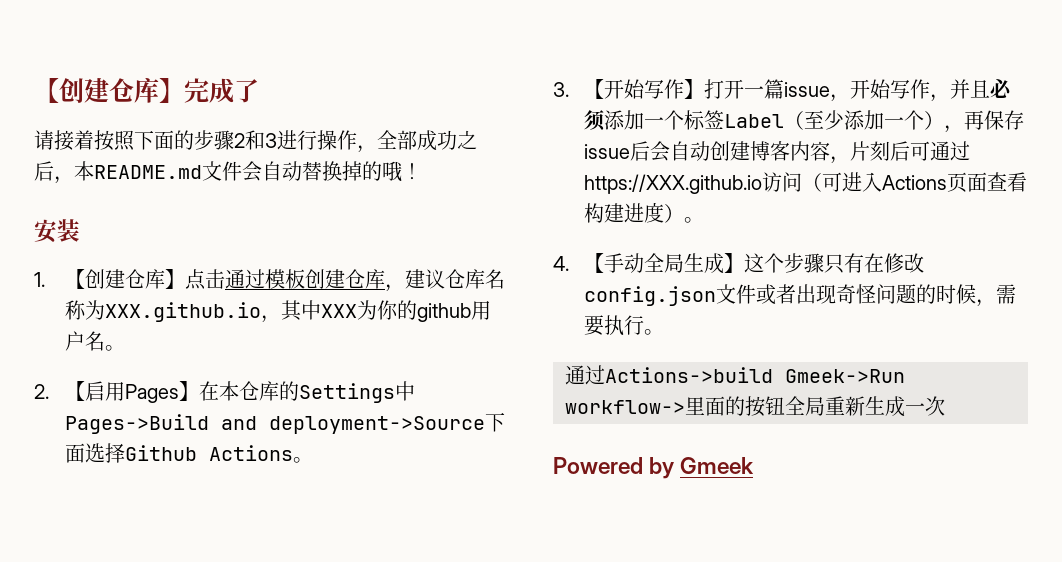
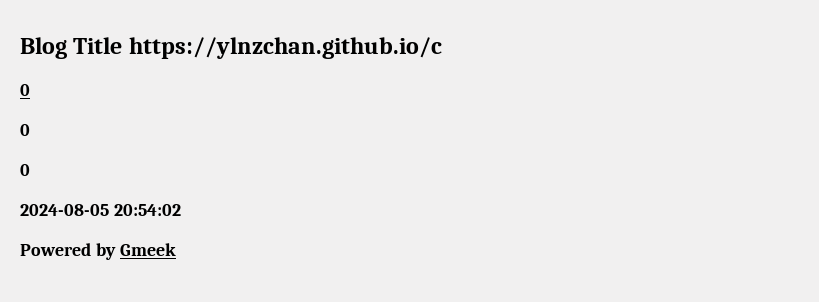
- 【创建仓库】完成了
- 请接着按照下面的步骤2和3进行操作，全部成功之后，本README.md文件会自动替换掉的哦！
- 安装
- 1.【创建仓库】点击通过模板创建仓库，建议仓库名称为XXX.github.io，其中XXX为你的github用户名。
- 2.【启用Pages】在本仓库的Settings中Pages->Build and deployment->Source下面选择Github Actions。
- 3.【开始写作】打开一篇issue，开始写作，并且必须添加一个标签Label（至少添加一个），再保存issue后会自动创建博客内容，片刻后可通过https://XXX.github.io访问（可进入Actions页面查看构建进度）。
- 4.【手动全局生成】这个步骤只有在修改config.json文件或者出现奇怪问题的时候，需要执行。
- 通过Actions->build Gmeek->Run workflow->里面的按钮全局重新生成一次
+ Blog Title https://ylnzchan.github.io/c
+ 0
+ 0
+ 0
+ 2024-08-05 20:54:02

